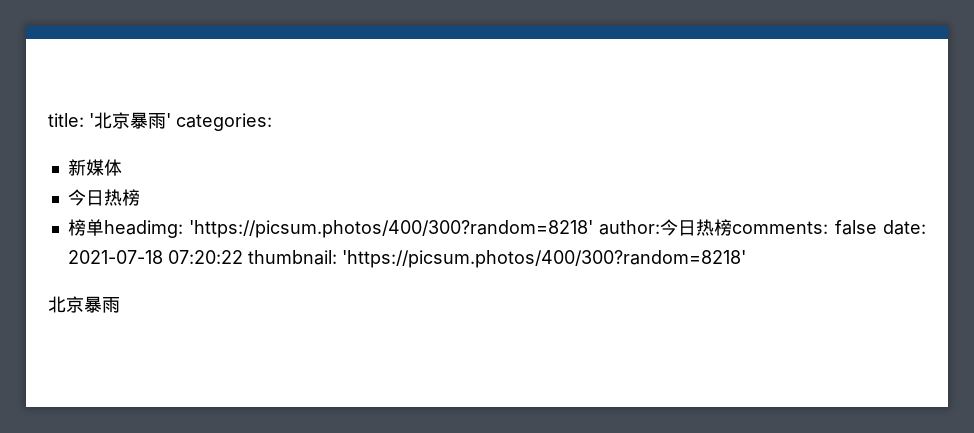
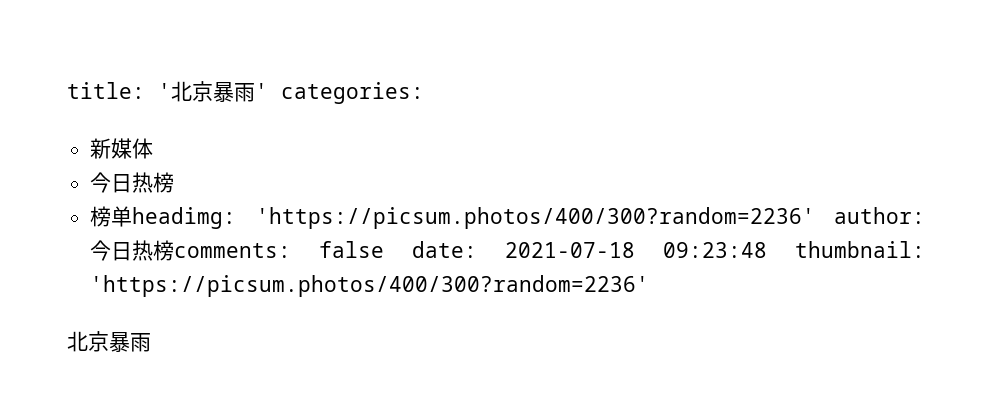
- 榜单headimg: 'https://picsum.photos/400/300?random=8218' author:今日热榜comments: false date: 2021-07-18 07:20:22 thumbnail: 'https://picsum.photos/400/300?random=8218'
+ 榜单headimg: 'https://picsum.photos/400/300?random=2236' author:今日热榜comments: false date: 2021-07-18 09:23:48 thumbnail: 'https://picsum.photos/400/300?random=2236'

